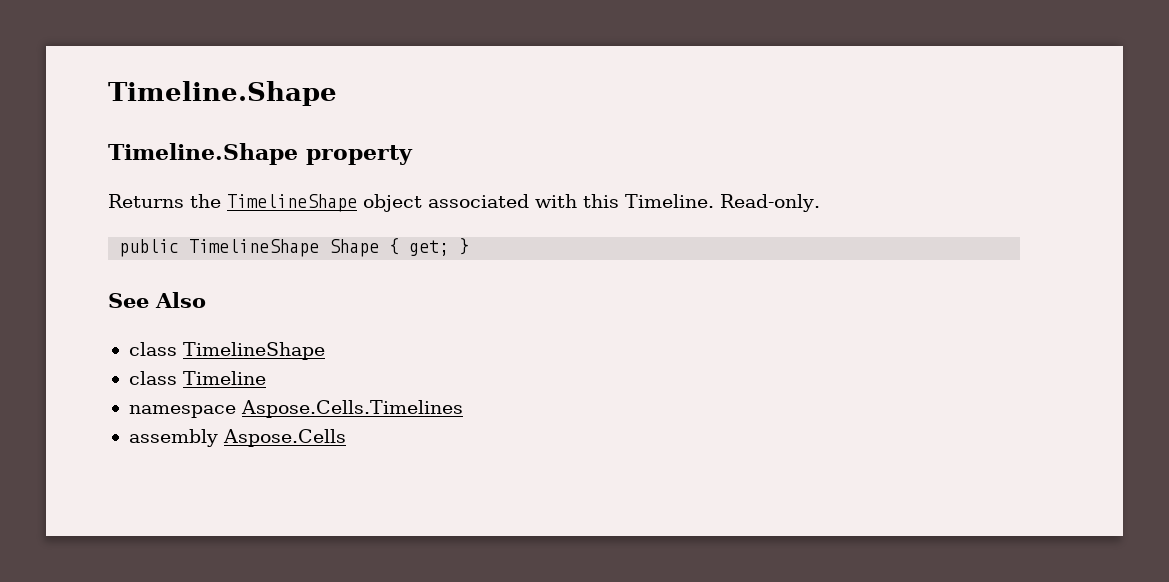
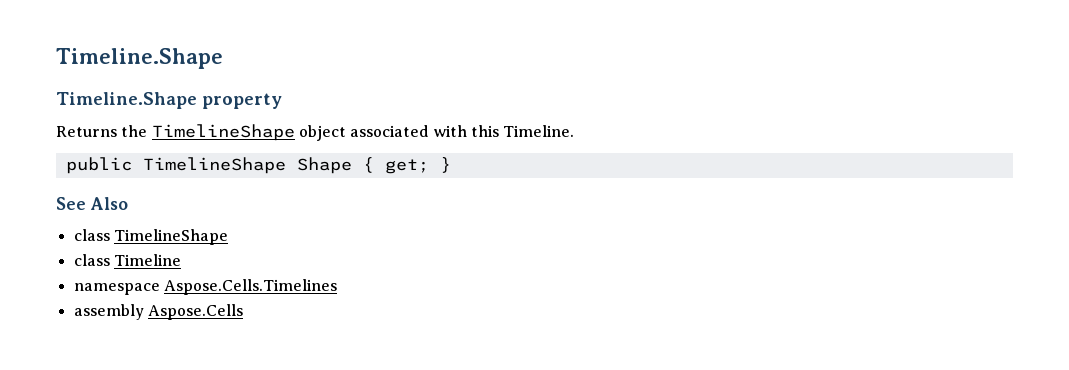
- Read-only.

